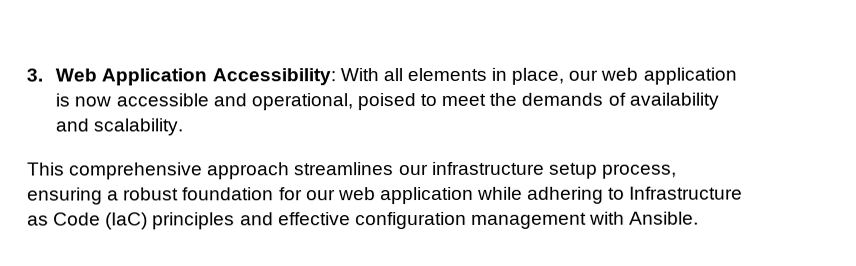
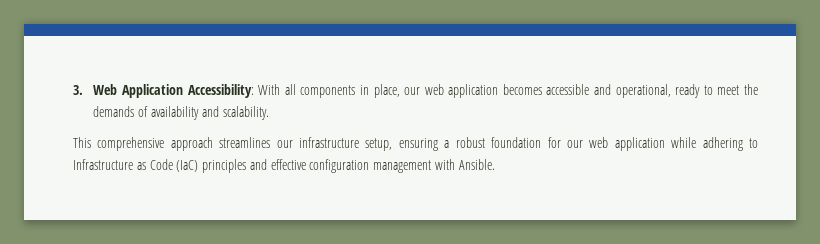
- 3. Web Application Accessibility: With all elements in place, our web application is now accessible and operational, poised to meet the demands of availability and scalability.
+ 3. Web Application Accessibility: With all components in place, our web application becomes accessible and operational, ready to meet the demands of availability and scalability.
- This comprehensive approach streamlines our infrastructure setup process, ensuring a robust foundation for our web application while adhering to Infrastructure as Code (IaC) principles and effective configuration management with Ansible.
+ This comprehensive approach streamlines our infrastructure setup, ensuring a robust foundation for our web application while adhering to Infrastructure as Code (IaC) principles and effective configuration management with Ansible.

